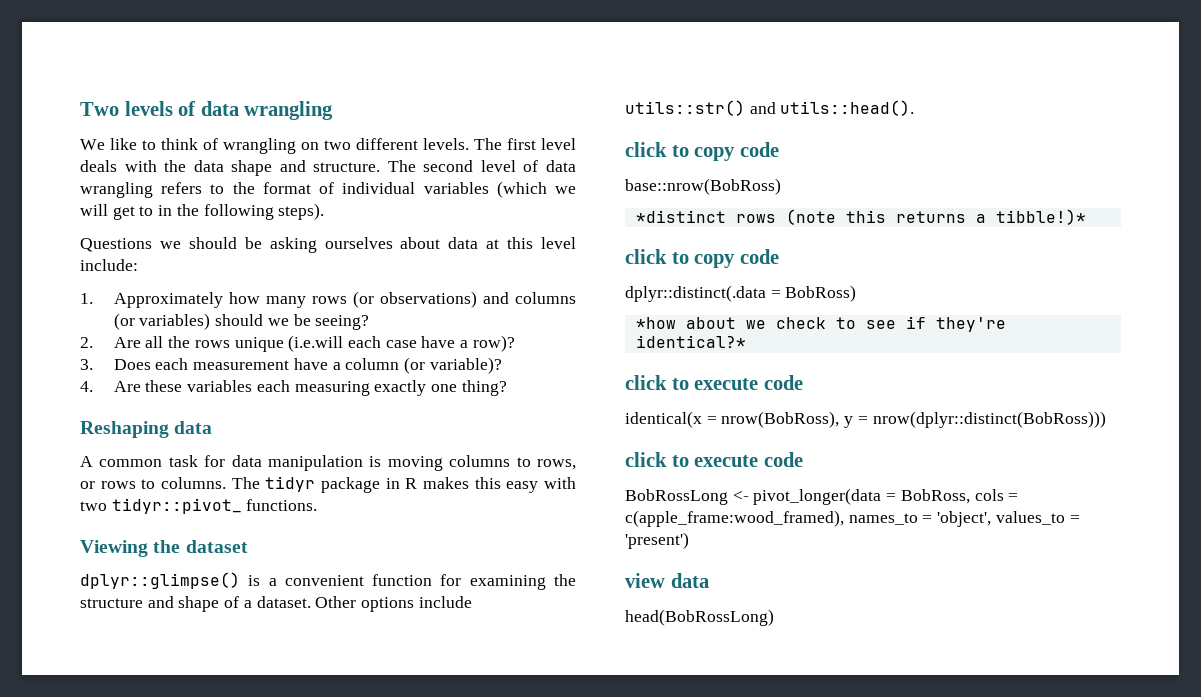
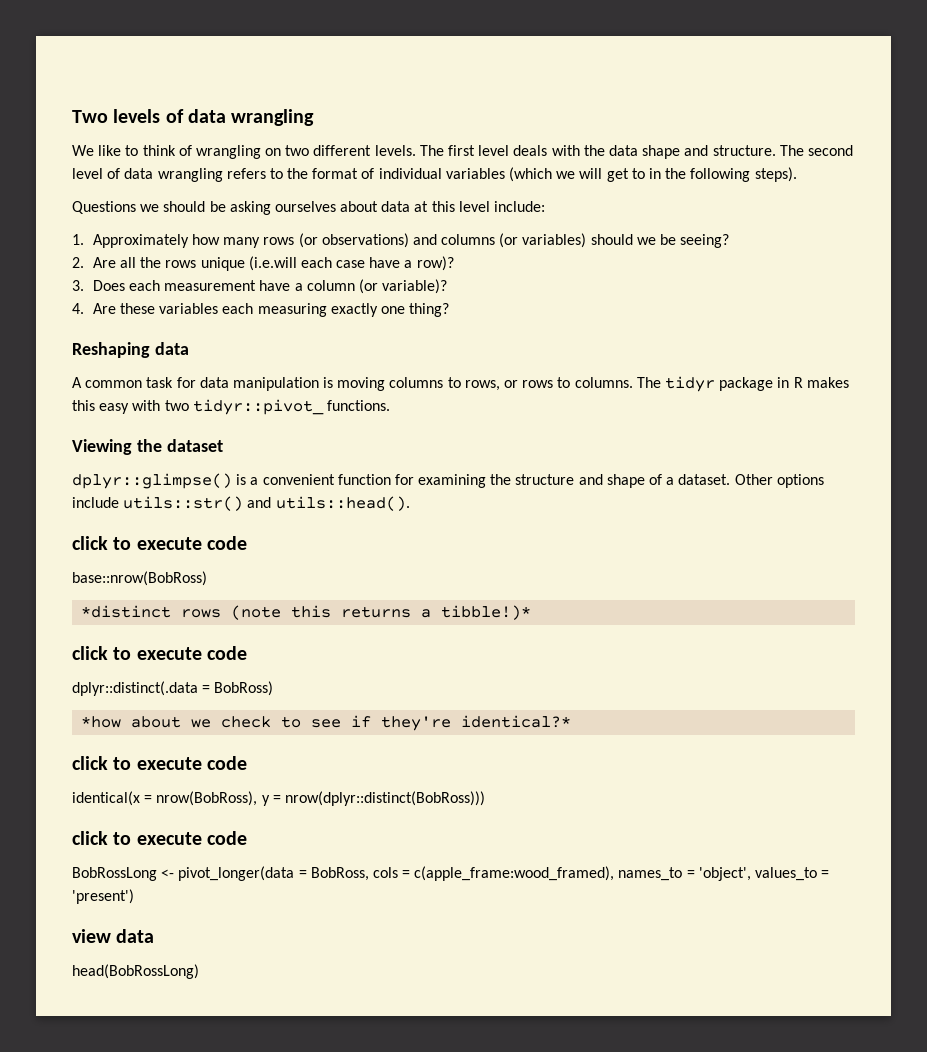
  Other options include utils::str() and utils::head().
- click to copy code
+ click to execute code
  *distinct rows (note this returns a tibble!)*
- click to copy code
+ click to execute code

